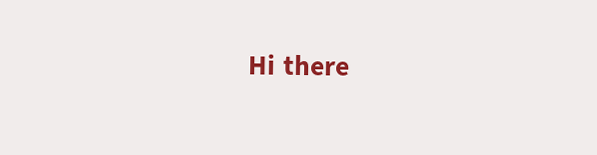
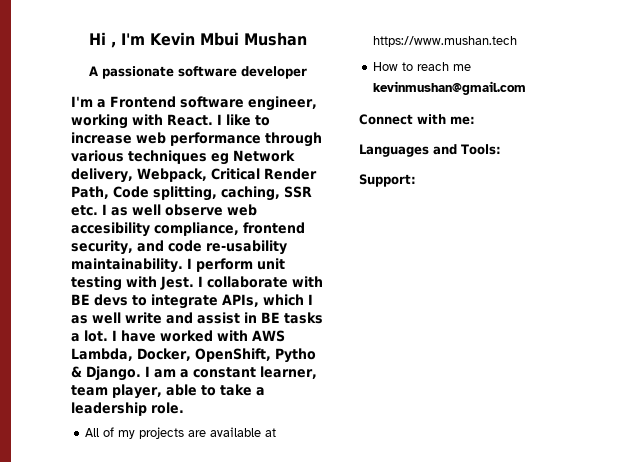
- Hi there
+ Hi , I'm Kevin Mbui Mushan
+ A passionate software developer
+ I'm a Frontend software engineer, working with React. I like to increase web performance through various techniques eg Network delivery, Webpack, Critical Render Path, Code splitting, caching, SSR etc. I as well observe web accesibility compliance, frontend security, and code re-usability maintainability. I perform unit testing with Jest. I collaborate with BE devs to integrate APIs, which I as well write and assist in BE tasks a lot. I have worked with AWS Lambda, Docker, OpenShift, Pytho & Django. I am a constant learner, team player, able to take a leadership role.
+ All of my projects are available at https://www.mushan.tech
+ How to reach me kevinmushan@gmail.com
+ Connect with me:
+ Languages and Tools:
+ Support:

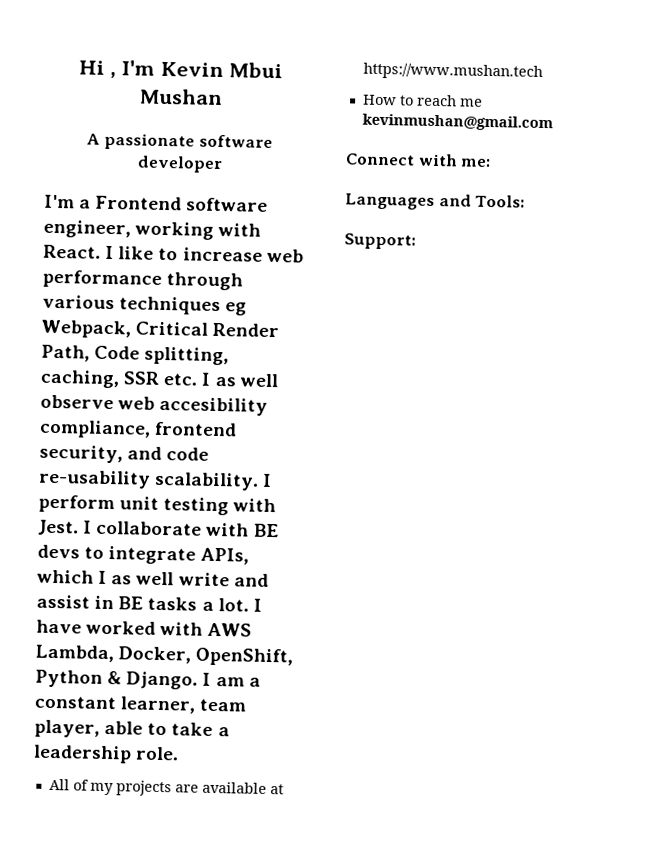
- I like to increase web performance through various techniques eg Network delivery, Webpack, Critical Render Path, Code splitting, caching, SSR etc. I as well observe web accesibility compliance, frontend security, and code re-usability maintainability.
+ I like to increase web performance through various techniques eg Webpack, Critical Render Path, Code splitting, caching, SSR etc. I as well observe web accesibility compliance, frontend security, and code re-usability scalability.
- I have worked with AWS Lambda, Docker, OpenShift, Pytho & Django.
+ I have worked with AWS Lambda, Docker, OpenShift, Python & Django.

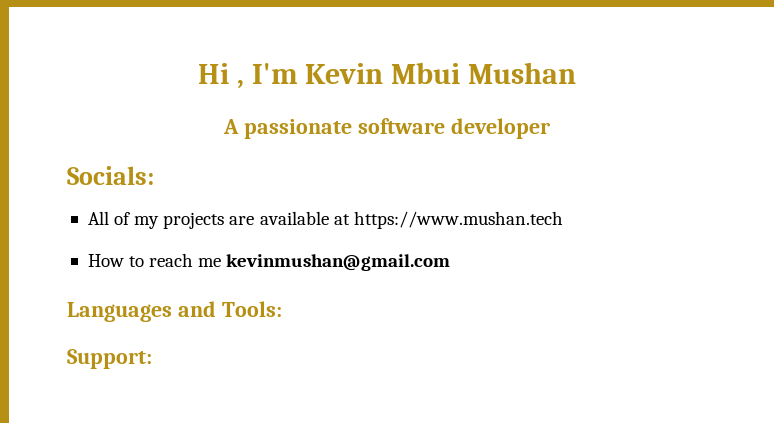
- I'm a Frontend software engineer, working with React. I like to increase web performance through various techniques eg Webpack, Critical Render Path, Code splitting, caching, SSR etc. I as well observe web accesibility compliance, frontend security, and code re-usability scalability. I perform unit testing with Jest. I collaborate with BE devs to integrate APIs, which I as well write and assist in BE tasks a lot. I have worked with AWS Lambda, Docker, OpenShift, Python & Django. I am a constant learner, team player, able to take a leadership role.
+ Socials:
- Connect with me:

